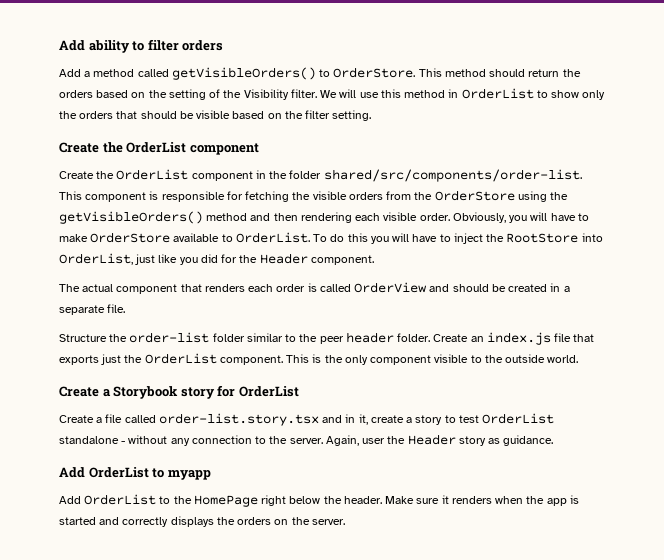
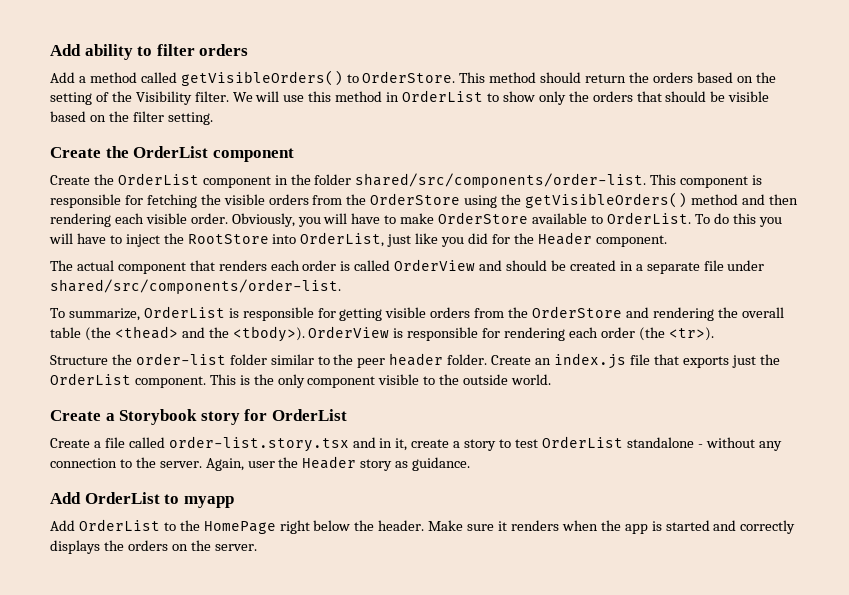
- The actual component that renders each order is called OrderView and should be created in a separate file.
+ The actual component that renders each order is called OrderView and should be created in a separate file under shared/src/components/order-list.
+ To summarize, OrderList is responsible for getting visible orders from the OrderStore and rendering the overall table (the <thead> and the <tbody>). OrderView is responsible for rendering each order (the <tr>).

